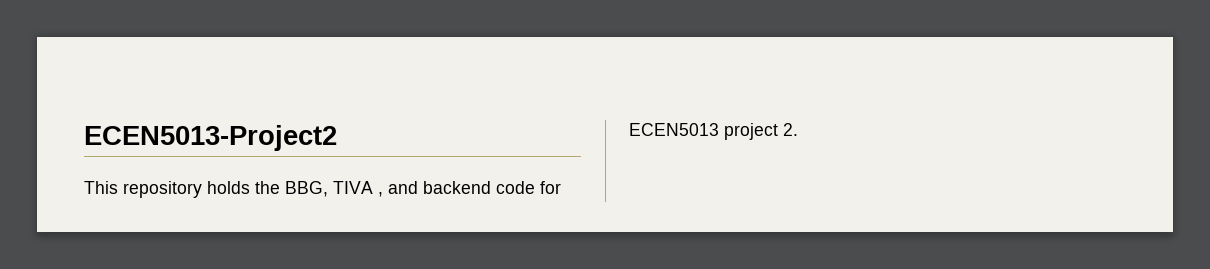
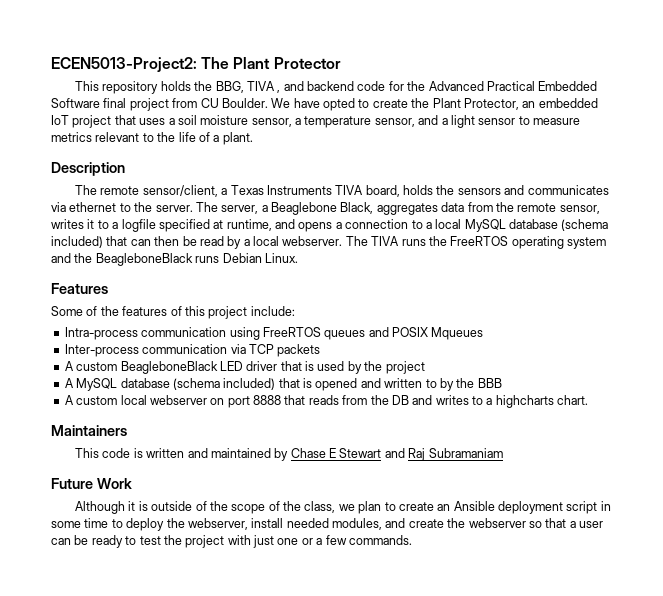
- ECEN5013-Project2
+ ECEN5013-Project2: The Plant Protector
- This repository holds the BBG, TIVA , and backend code for ECEN5013 project 2.
+ This repository holds the BBG, TIVA , and backend code for the Advanced Practical Embedded Software final project from CU Boulder. We have opted to create the Plant Protector, an embedded IoT project that uses a soil moisture sensor, a temperature sensor, and a light sensor to measure metrics relevant to the life of a plant.
+ Description
+ The remote sensor/client, a Texas Instruments TIVA board, holds the sensors and communicates via ethernet to the server. The server, a Beaglebone Black, aggregates data from the remote sensor, writes it to a logfile specified at runtime, and opens a connection to a local MySQL database (schema included) that can then be read by a local webserver. The TIVA runs the FreeRTOS operating system and the BeagleboneBlack runs Debian Linux.
+ Features
+ Some of the features of this project include:
+ Intra-process communication using FreeRTOS queues and POSIX Mqueues
+ Inter-process communication via TCP packets
+ A custom BeagleboneBlack LED driver that is used by the project
+ A MySQL database (schema included) that is opened and written to by the BBB
+ A custom local webserver on port 8888 that reads from the DB and writes to a highcharts chart.
+ Maintainers
+ This code is written and maintained by Chase E Stewart and Raj Subramaniam
+ Future Work
+ Although it is outside of the scope of the class, we plan to create an Ansible deployment script in some time to deploy the webserver, install needed modules, and create the webserver so that a user can be ready to test the project with just one or a few commands.

